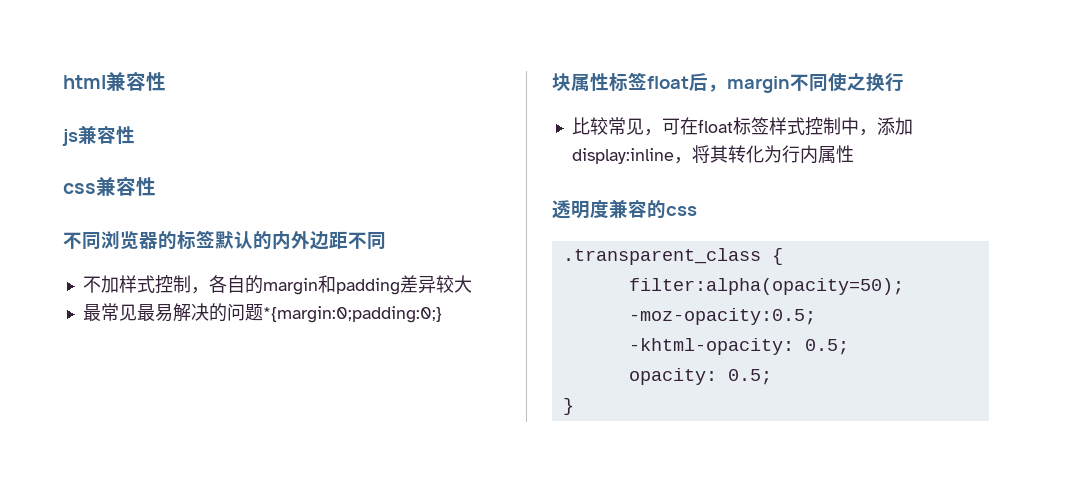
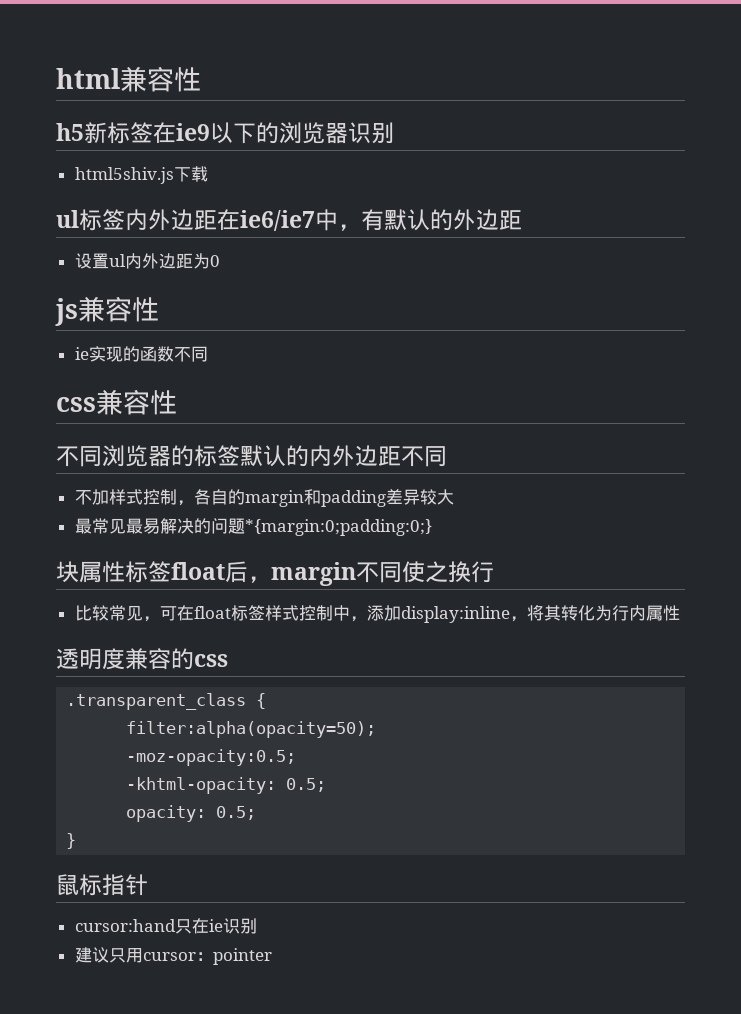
+ h5新标签在ie9以下的浏览器识别
+ html5shiv.js下载
+ ul标签内外边距在ie6/ie7中，有默认的外边距
+ 设置ul内外边距为0
  js兼容性
+ ie实现的函数不同
+ 鼠标指针
+ cursor:hand只在ie识别
+ 建议只用cursor：pointer

